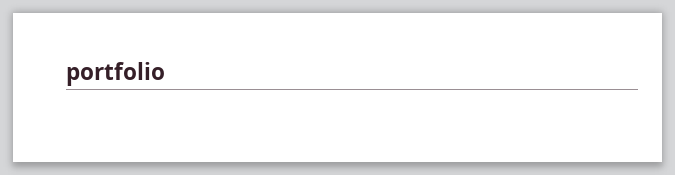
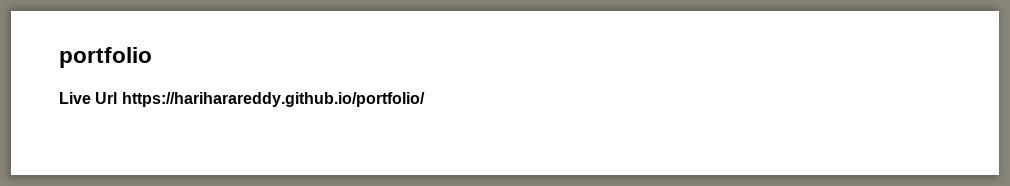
+ Live Url https://hariharareddy.github.io/portfolio/

